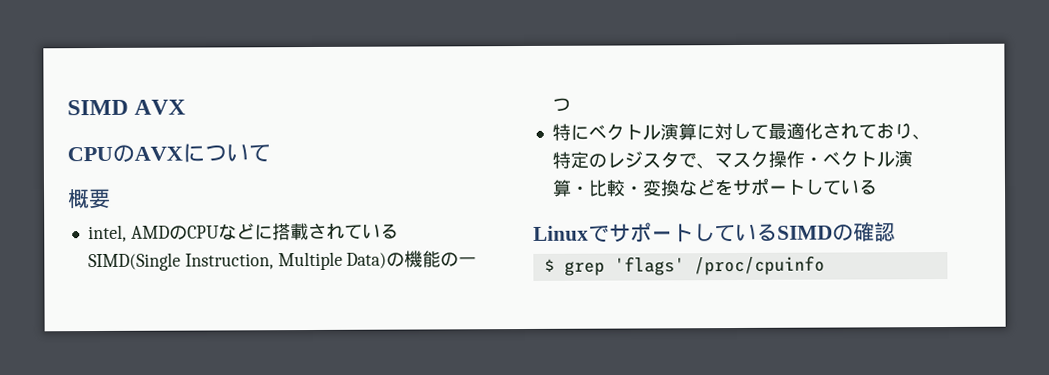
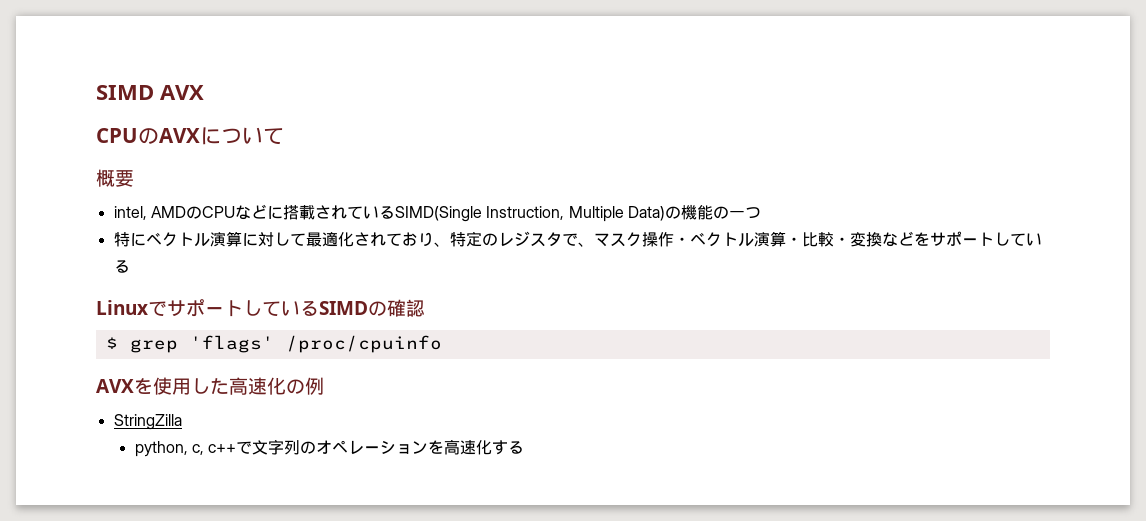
+ AVXを使用した高速化の例
+ StringZilla
+ python, c, c++で文字列のオペレーションを高速化する

